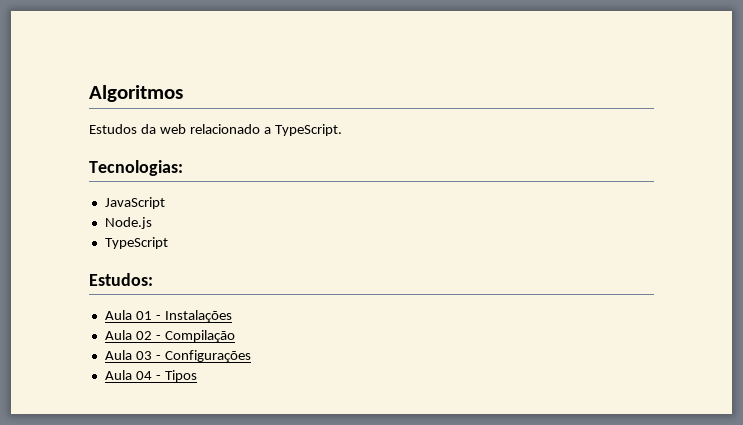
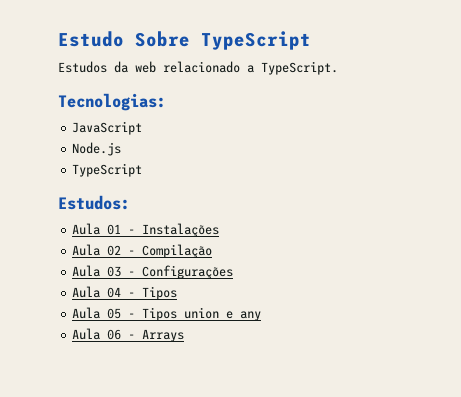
- Algoritmos
+ Estudo Sobre TypeScript
+ Aula 05 - Tipos union e any
+ Aula 06 - Arrays

